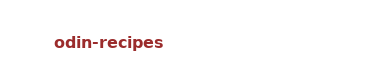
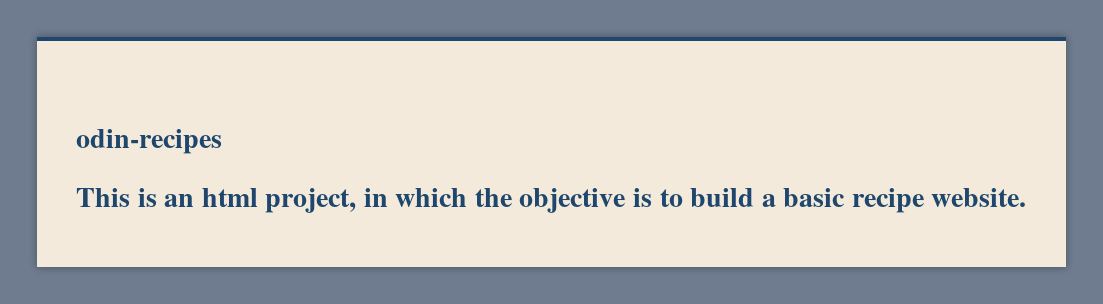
+ This is an html project, in which the objective is to build a basic recipe website.

